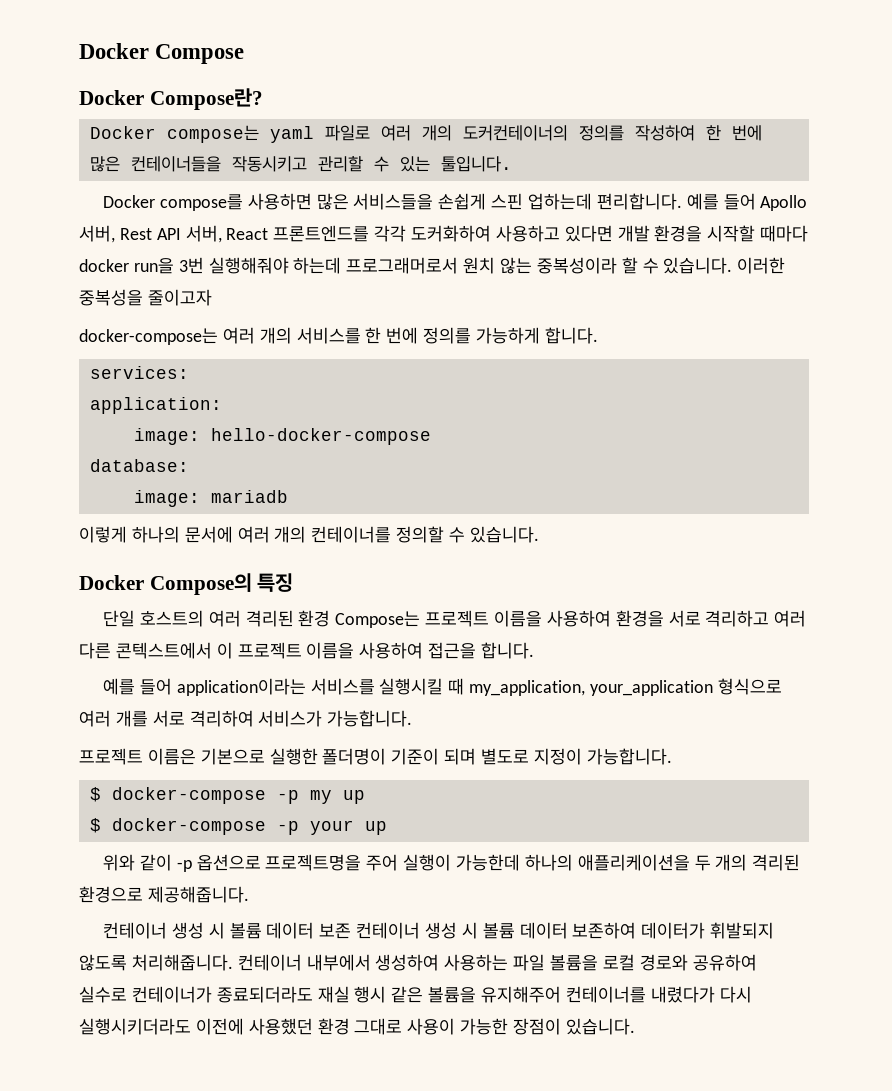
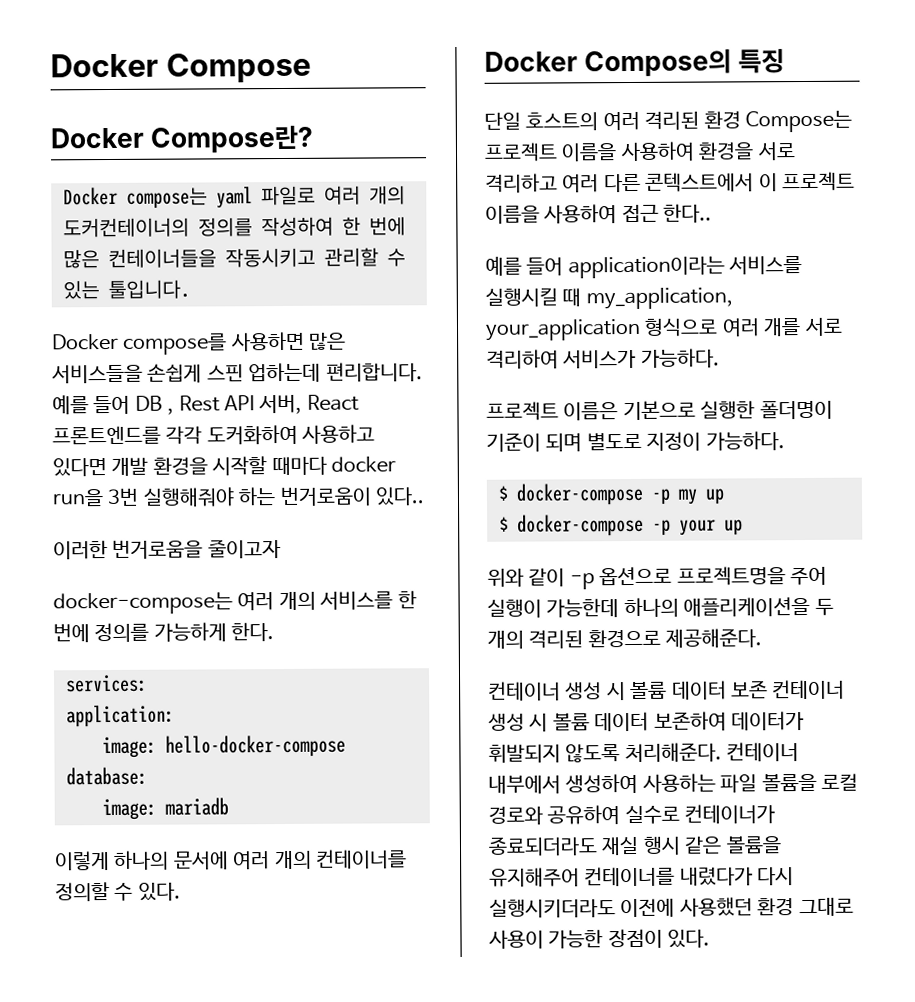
- 예를 들어 Apollo 서버, Rest API 서버, React 프론트엔드를 각각 도커화하여 사용하고 있다면 개발 환경을 시작할 때마다 docker run을 3번 실행해줘야 하는데 프로그래머로서 원치 않는 중복성이라 할 수 있습니다. 이러한 중복성을 줄이고자
+ 예를 들어 DB , Rest API 서버, React 프론트엔드를 각각 도커화하여 사용하고 있다면 개발 환경을 시작할 때마다 docker run을 3번 실행해줘야 하는 번거로움이 있다..
+ 이러한 번거로움을 줄이고자
- docker-compose는 여러 개의 서비스를 한 번에 정의를 가능하게 합니다.
+ docker-compose는 여러 개의 서비스를 한 번에 정의를 가능하게 한다.
- 이렇게 하나의 문서에 여러 개의 컨테이너를 정의할 수 있습니다.
+ 이렇게 하나의 문서에 여러 개의 컨테이너를 정의할 수 있다.
- 단일 호스트의 여러 격리된 환경 Compose는 프로젝트 이름을 사용하여 환경을 서로 격리하고 여러 다른 콘텍스트에서 이 프로젝트 이름을 사용하여 접근을 합니다.
+ 단일 호스트의 여러 격리된 환경 Compose는 프로젝트 이름을 사용하여 환경을 서로 격리하고 여러 다른 콘텍스트에서 이 프로젝트 이름을 사용하여 접근 한다..
- 예를 들어 application이라는 서비스를 실행시킬 때 my_application, your_application 형식으로 여러 개를 서로 격리하여 서비스가 가능합니다.
+ 예를 들어 application이라는 서비스를 실행시킬 때 my_application, your_application 형식으로 여러 개를 서로 격리하여 서비스가 가능하다.
- 프로젝트 이름은 기본으로 실행한 폴더명이 기준이 되며 별도로 지정이 가능합니다.
+ 프로젝트 이름은 기본으로 실행한 폴더명이 기준이 되며 별도로 지정이 가능하다.
- 위와 같이 -p 옵션으로 프로젝트명을 주어 실행이 가능한데 하나의 애플리케이션을 두 개의 격리된 환경으로 제공해줍니다.
+ 위와 같이 -p 옵션으로 프로젝트명을 주어 실행이 가능한데 하나의 애플리케이션을 두 개의 격리된 환경으로 제공해준다.
- 컨테이너 생성 시 볼륨 데이터 보존 컨테이너 생성 시 볼륨 데이터 보존하여 데이터가 휘발되지 않도록 처리해줍니다.
+ 컨테이너 생성 시 볼륨 데이터 보존 컨테이너 생성 시 볼륨 데이터 보존하여 데이터가 휘발되지 않도록 처리해준다.
- 컨테이너 내부에서 생성하여 사용하는 파일 볼륨을 로컬 경로와 공유하여 실수로 컨테이너가 종료되더라도 재실 행시 같은 볼륨을 유지해주어 컨테이너를 내렸다가 다시 실행시키더라도 이전에 사용했던 환경 그대로 사용이 가능한 장점이 있습니다.
+ 컨테이너 내부에서 생성하여 사용하는 파일 볼륨을 로컬 경로와 공유하여 실수로 컨테이너가 종료되더라도 재실 행시 같은 볼륨을 유지해주어 컨테이너를 내렸다가 다시 실행시키더라도 이전에 사용했던 환경 그대로 사용이 가능한 장점이 있다.

